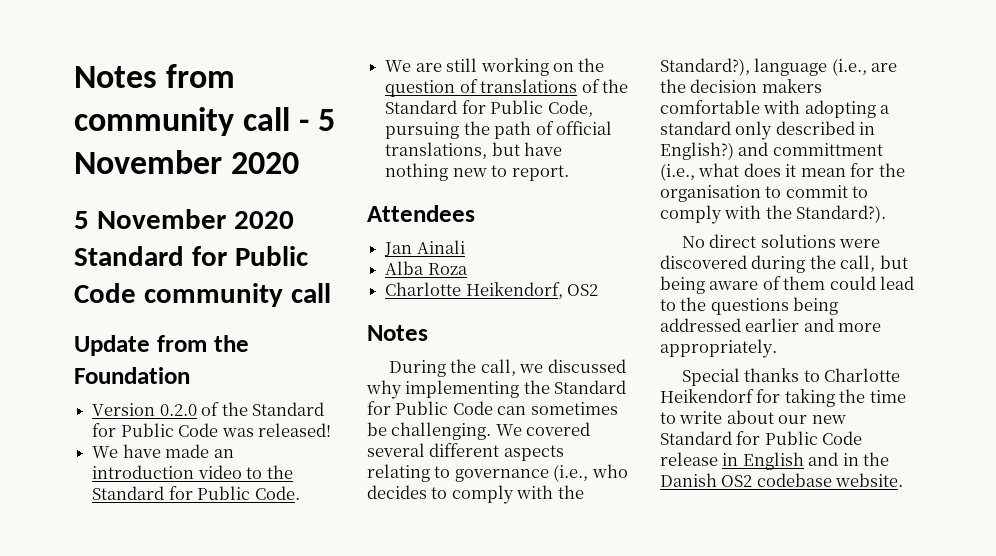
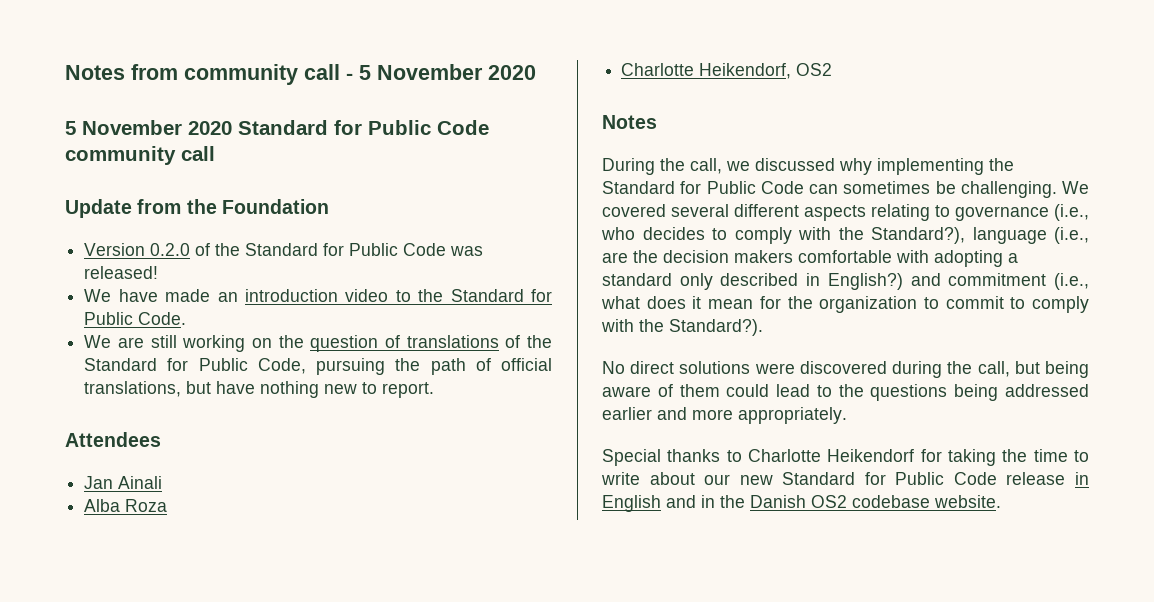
- We covered several different aspects relating to governance (i.e., who decides to comply with the Standard?), language (i.e., are the decision makers comfortable with adopting a standard only described in English?) and committment (i.e., what does it mean for the organisation to commit to comply with the Standard?).
+ We covered several different aspects relating to governance (i.e., who decides to comply with the Standard?), language (i.e., are the decision makers comfortable with adopting a standard only described in English?) and commitment (i.e., what does it mean for the organization to commit to comply with the Standard?).

